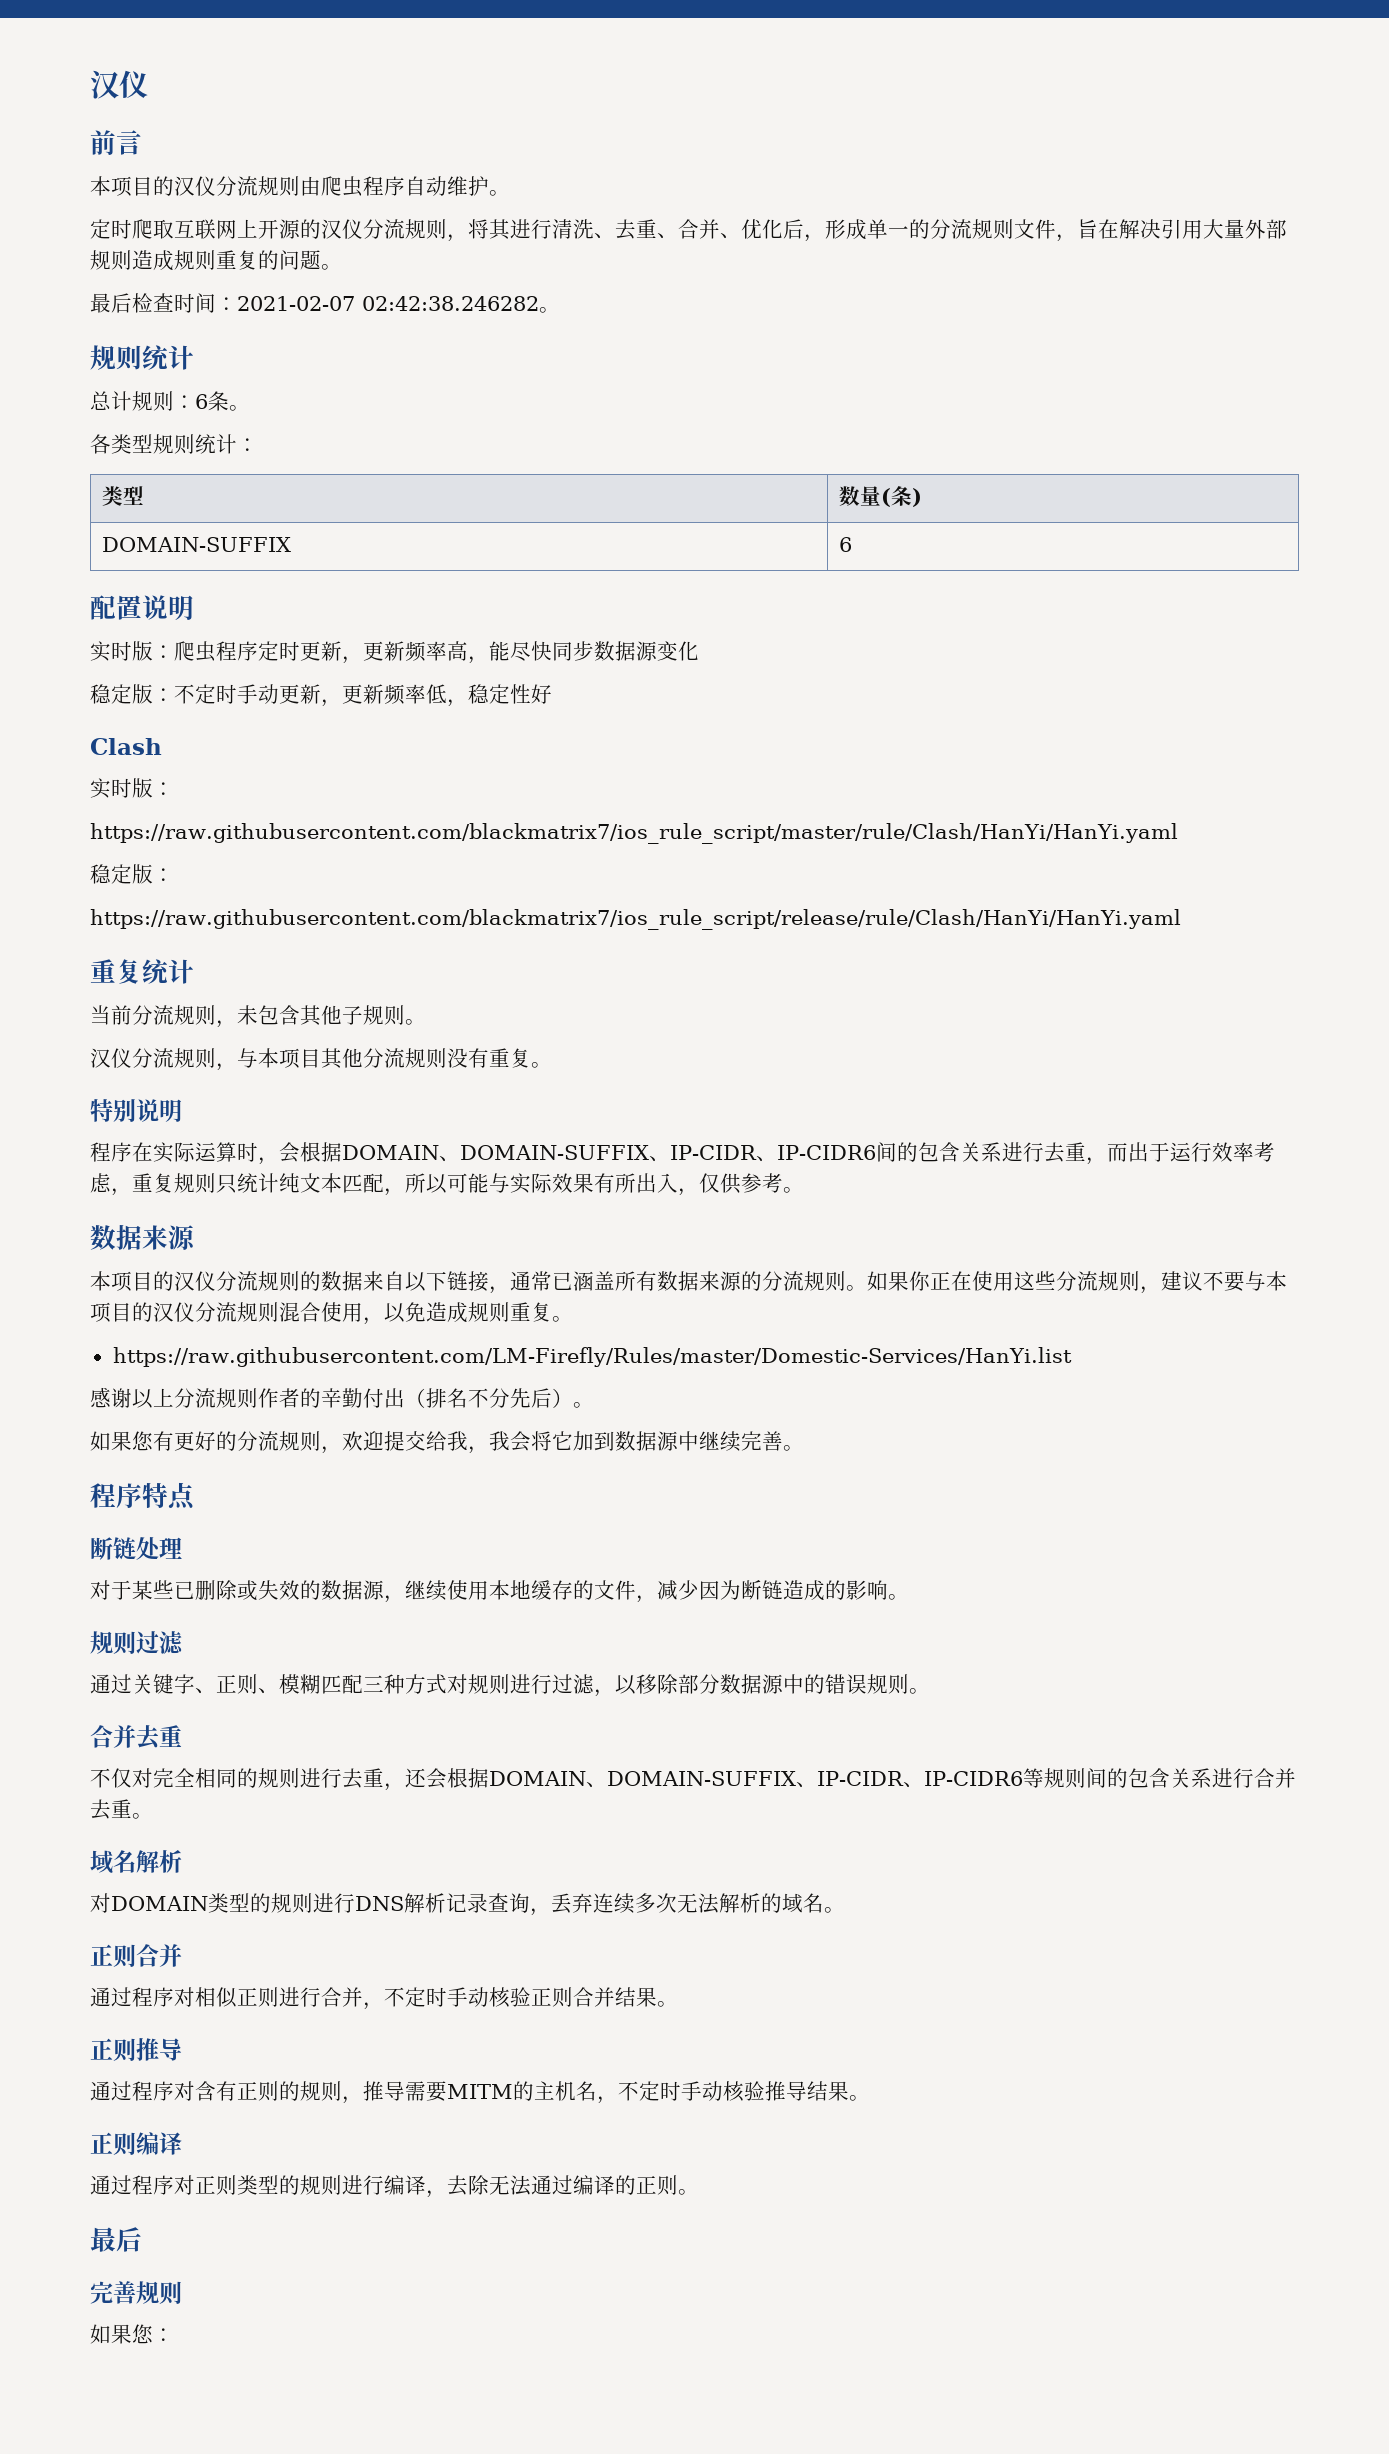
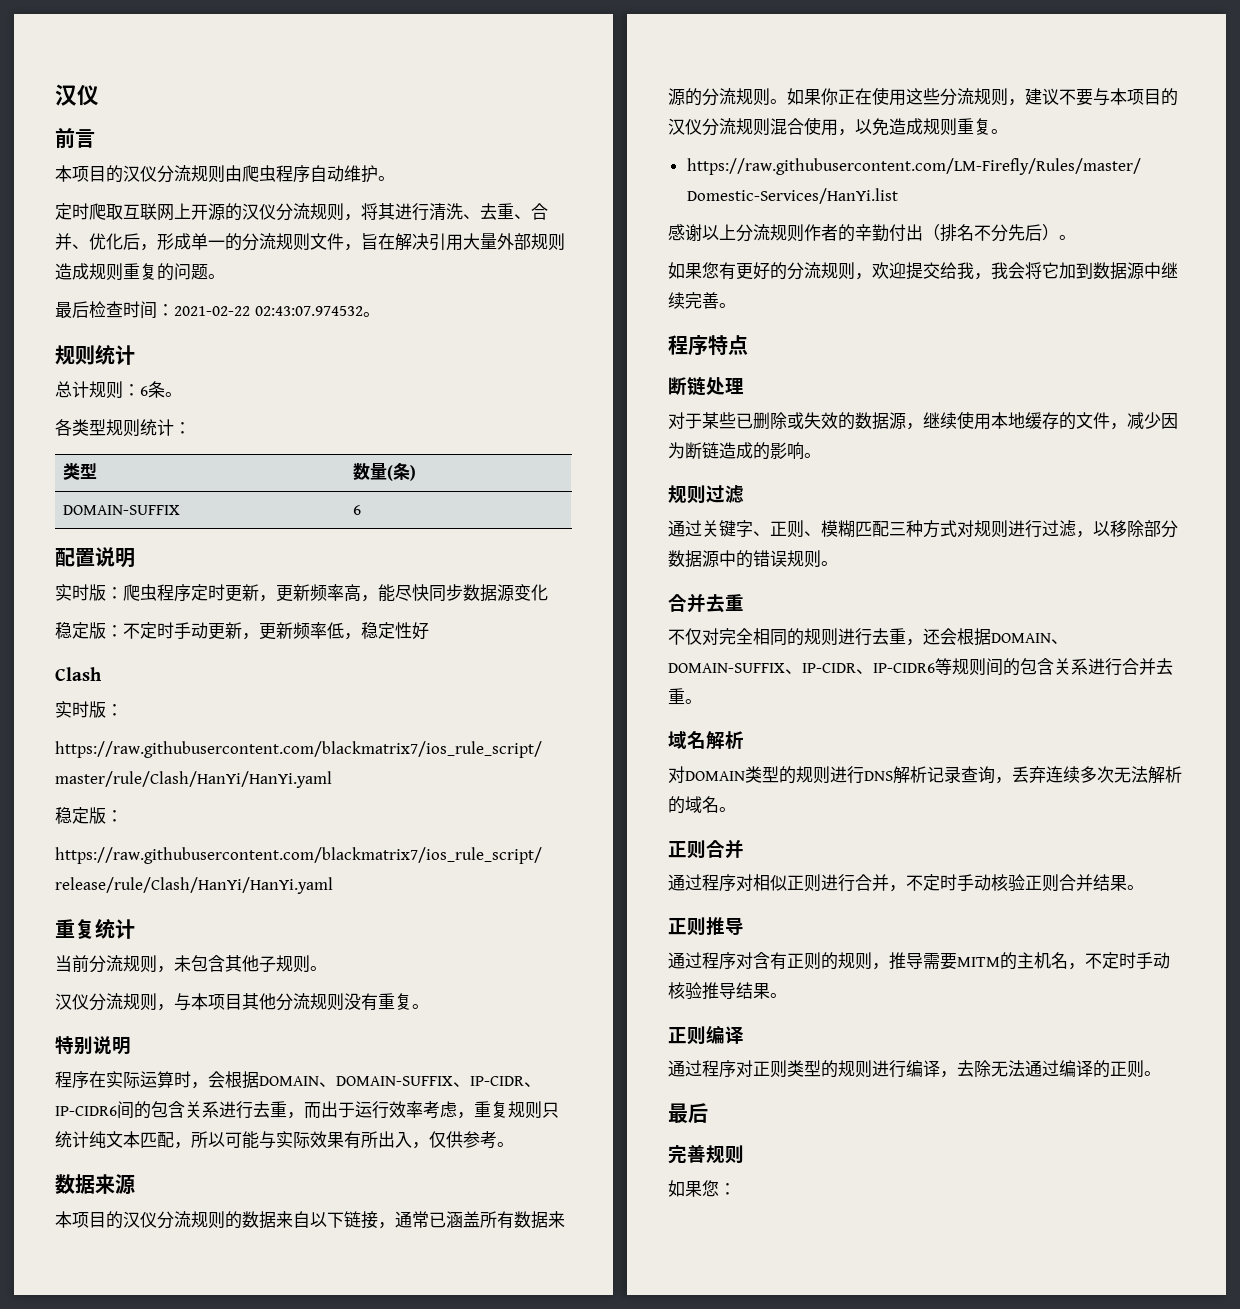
- 最后检查时间：2021-02-07 02:42:38.246282。
+ 最后检查时间：2021-02-22 02:43:07.974532。

